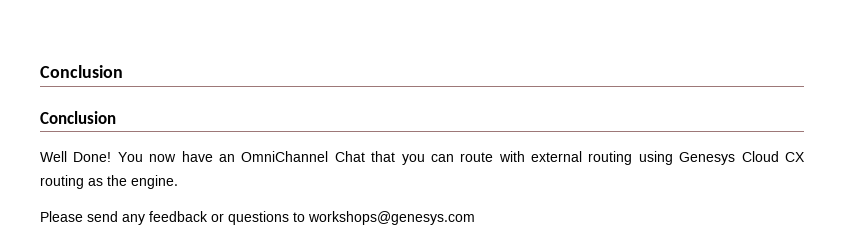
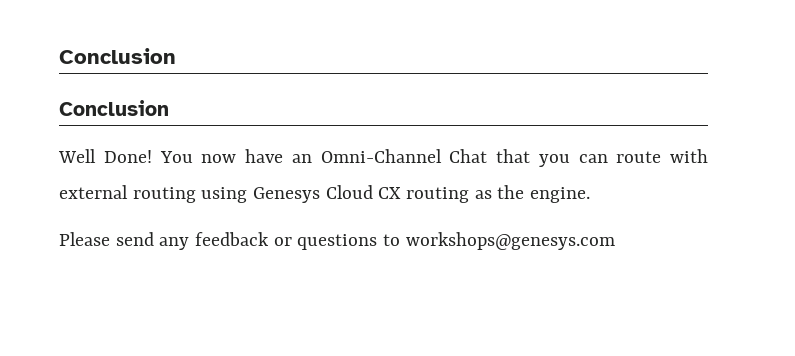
- You now have an OmniChannel Chat that you can route with external routing using Genesys Cloud CX routing as the engine.
+ You now have an Omni-Channel Chat that you can route with external routing using Genesys Cloud CX routing as the engine.

